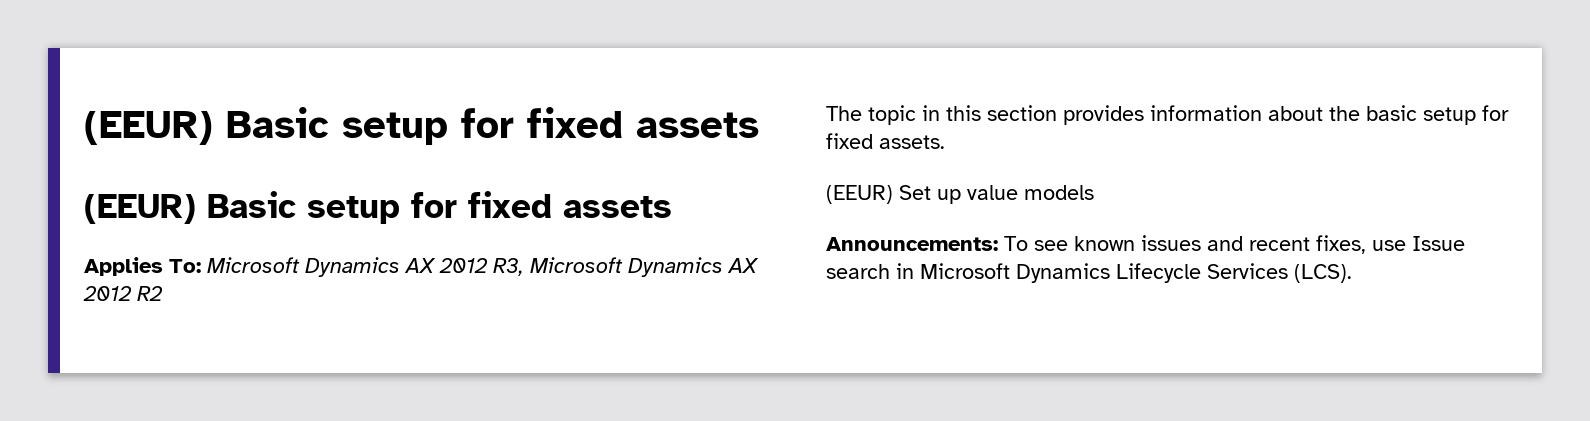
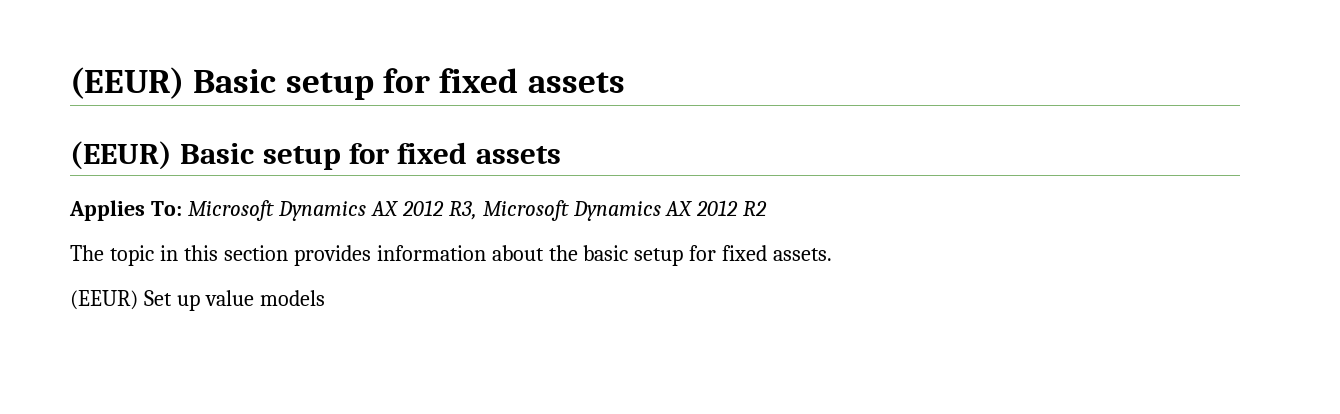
- Announcements: To see known issues and recent fixes, use Issue search in Microsoft Dynamics Lifecycle Services (LCS).

